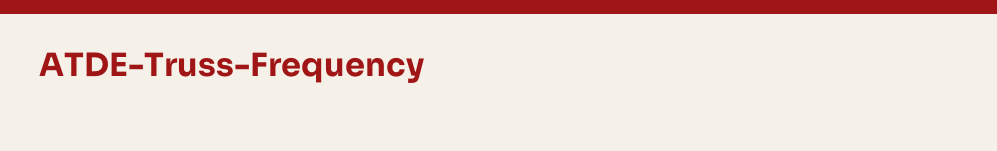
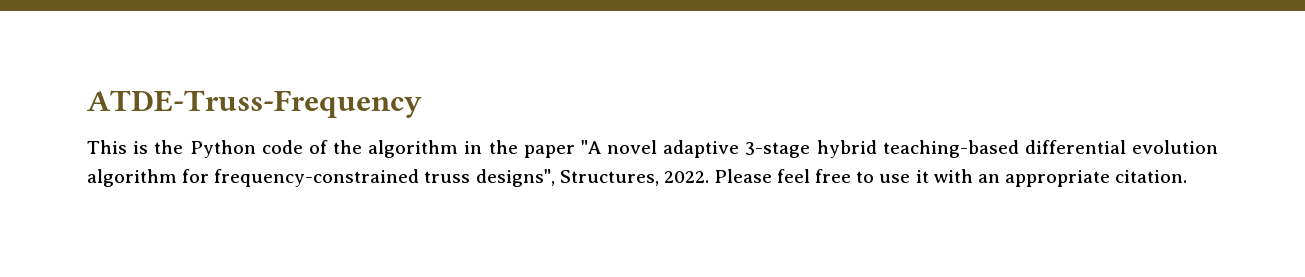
+ This is the Python code of the algorithm in the paper "A novel adaptive 3-stage hybrid teaching-based differential evolution algorithm for frequency-constrained truss designs", Structures, 2022. Please feel free to use it with an appropriate citation.

